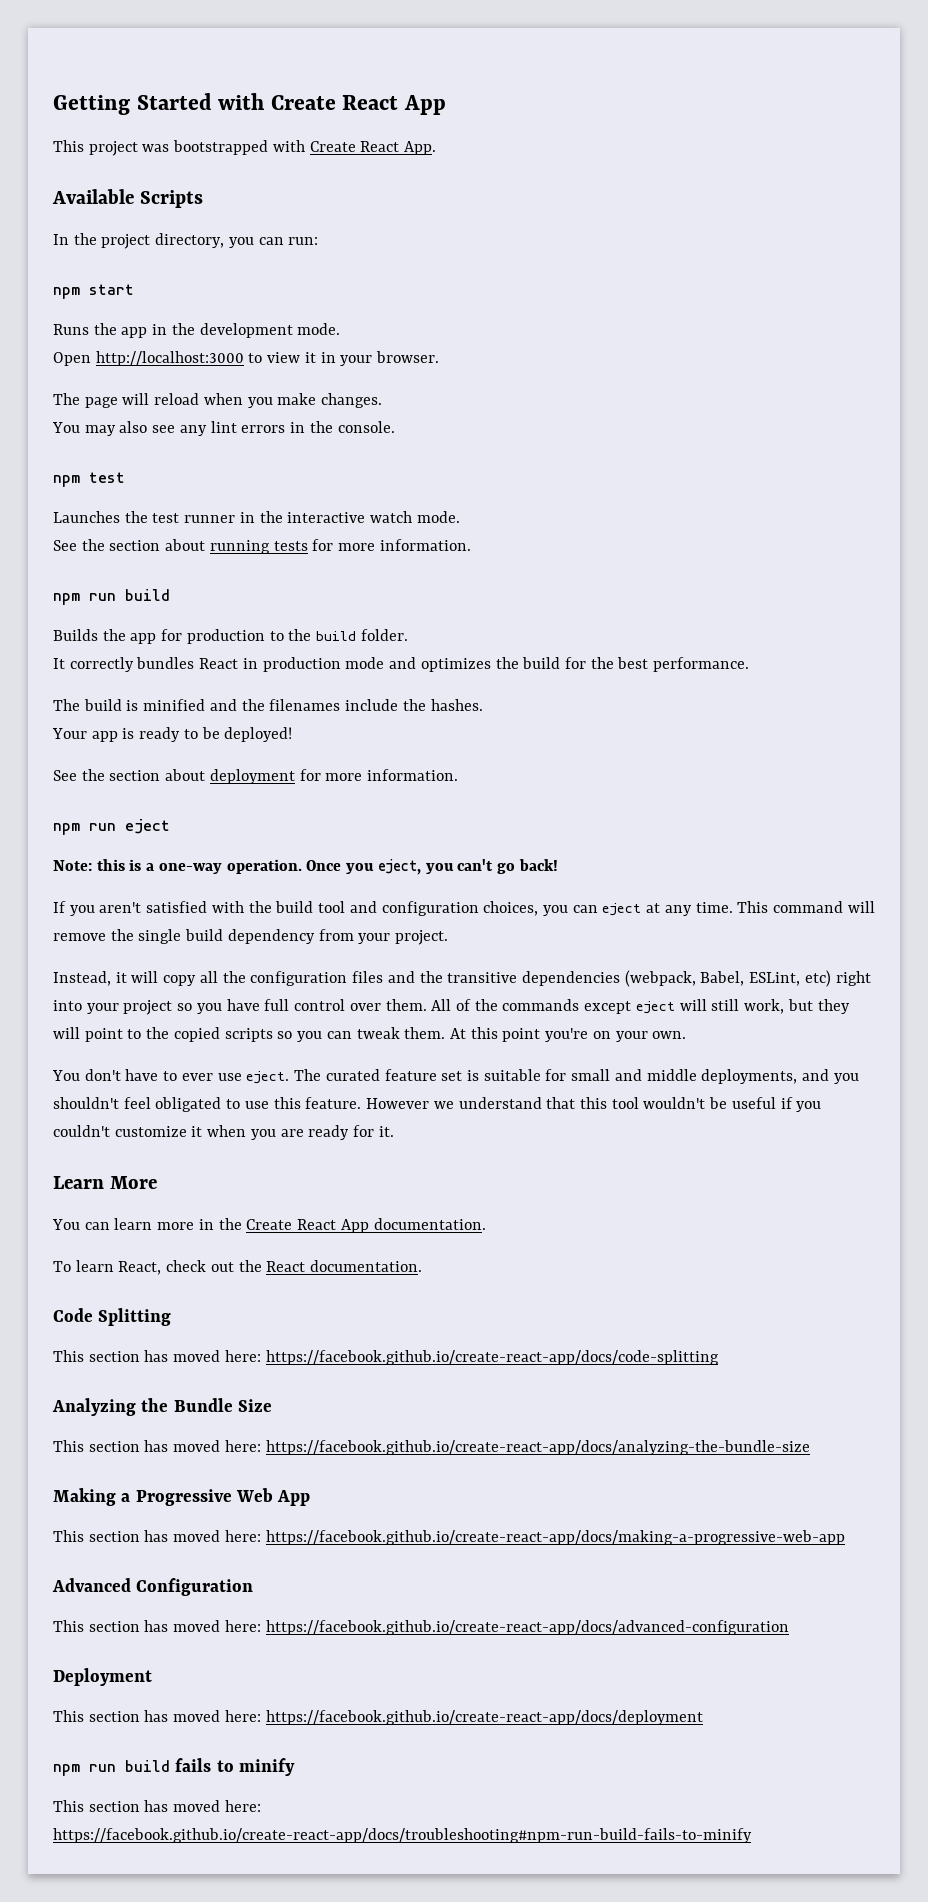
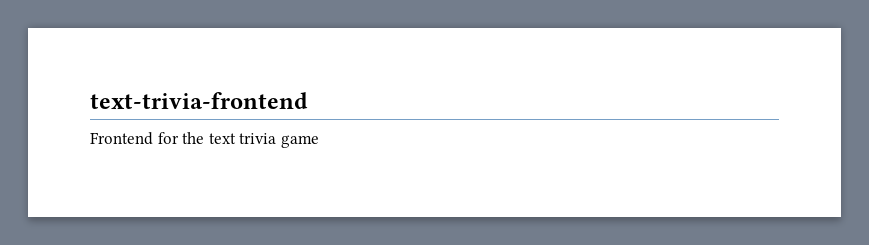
- Getting Started with Create React App
- This project was bootstrapped with Create React App.
- Available Scripts
- In the project directory, you can run:
- npm start
- Runs the app in the development mode.
- Open http://localhost:3000 to view it in your browser.
- The page will reload when you make changes.
- You may also see any lint errors in the console.
- npm test
- Launches the test runner in the interactive watch mode.
- See the section about running tests for more information.
- npm run build
- Builds the app for production to the build folder.
- It correctly bundles React in production mode and optimizes the build for the best performance.
- The build is minified and the filenames include the hashes.
- Your app is ready to be deployed!
- See the section about deployment for more information.
- npm run eject
- Note: this is a one-way operation. Once you eject, you can't go back!
- If you aren't satisfied with the build tool and configuration choices, you can eject at any time. This command will remove the single build dependency from your project.
- Instead, it will copy all the configuration files and the transitive dependencies (webpack, Babel, ESLint, etc) right into your project so you have full control over them. All of the commands except eject will still work, but they will point to the copied scripts so you can tweak them. At this point you're on your own.
- You don't have to ever use eject. The curated feature set is suitable for small and middle deployments, and you shouldn't feel obligated to use this feature. However we understand that this tool wouldn't be useful if you couldn't customize it when you are ready for it.
- Learn More
- You can learn more in the Create React App documentation.
- To learn React, check out the React documentation.
- Code Splitting
- This section has moved here: https://facebook.github.io/create-react-app/docs/code-splitting
- Analyzing the Bundle Size
- This section has moved here: https://facebook.github.io/create-react-app/docs/analyzing-the-bundle-size
- Making a Progressive Web App
- This section has moved here: https://facebook.github.io/create-react-app/docs/making-a-progressive-web-app
- Advanced Configuration
- This section has moved here: https://facebook.github.io/create-react-app/docs/advanced-configuration
- Deployment
- This section has moved here: https://facebook.github.io/create-react-app/docs/deployment
- npm run build fails to minify
- This section has moved here: https://facebook.github.io/create-react-app/docs/troubleshooting#npm-run-build-fails-to-minify
+ text-trivia-frontend
+ Frontend for the text trivia game

